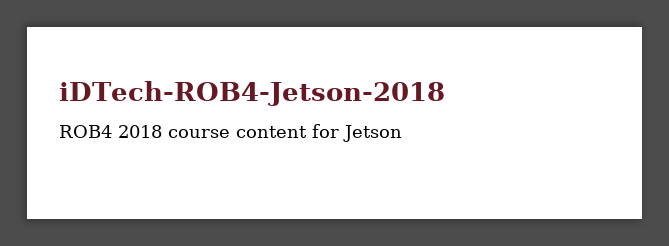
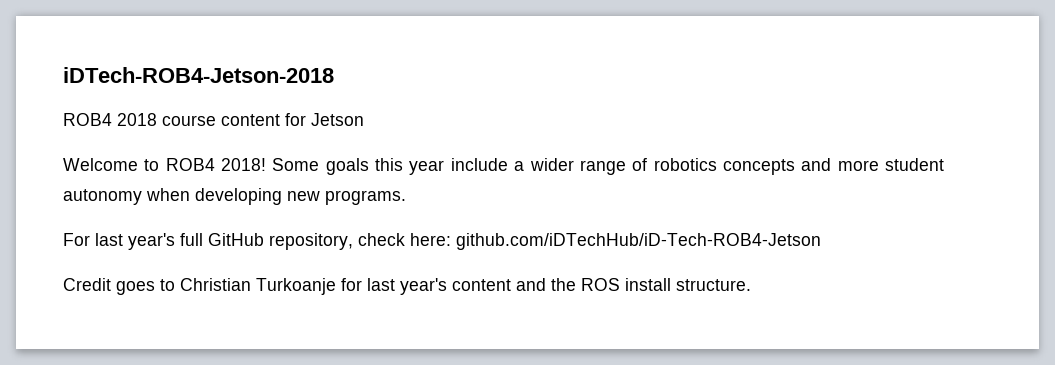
+ Welcome to ROB4 2018! Some goals this year include a wider range of robotics concepts and more student autonomy when developing new programs.
+ For last year's full GitHub repository, check here: github.com/iDTechHub/iD-Tech-ROB4-Jetson
+ Credit goes to Christian Turkoanje for last year's content and the ROS install structure.

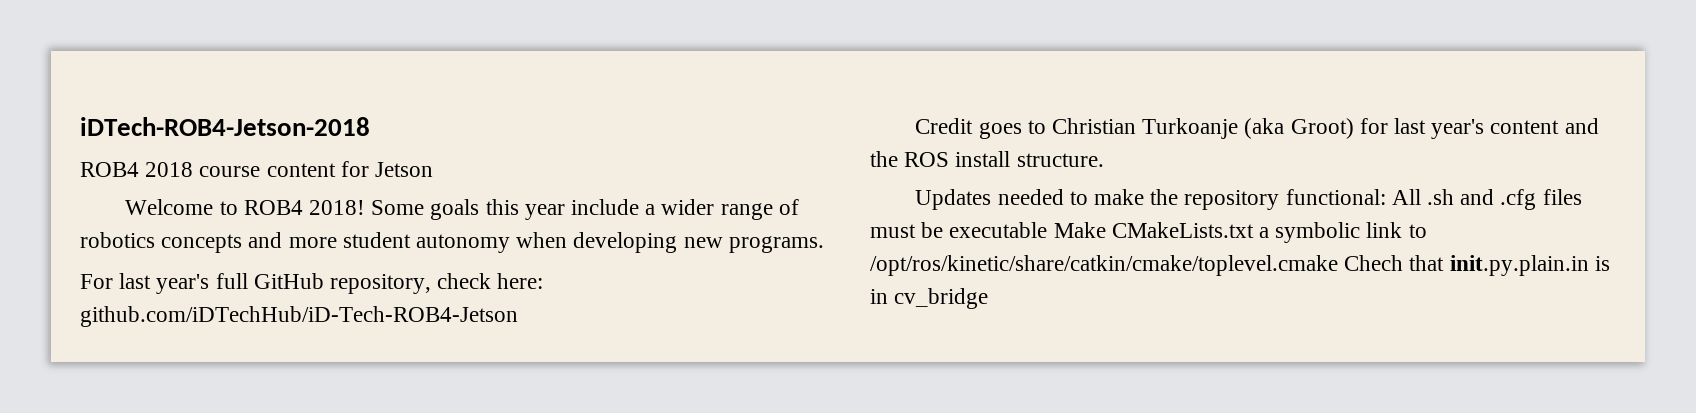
- Credit goes to Christian Turkoanje for last year's content and the ROS install structure.
+ Credit goes to Christian Turkoanje (aka Groot) for last year's content and the ROS install structure.
+ Updates needed to make the repository functional: All .sh and .cfg files must be executable Make CMakeLists.txt a symbolic link to /opt/ros/kinetic/share/catkin/cmake/toplevel.cmake Chech that init.py.plain.in is in cv_bridge

